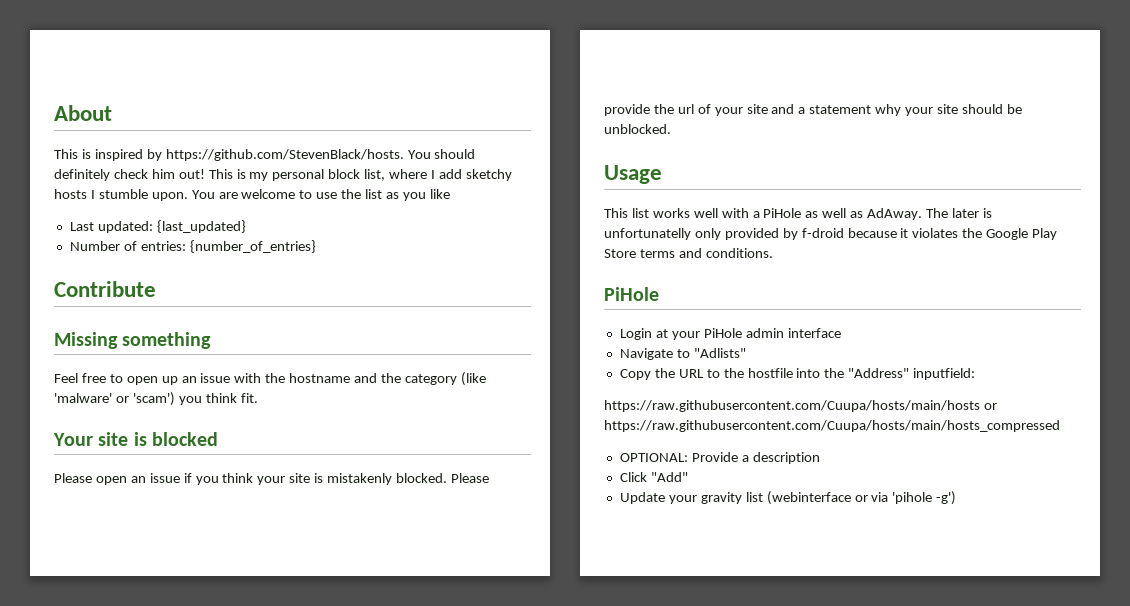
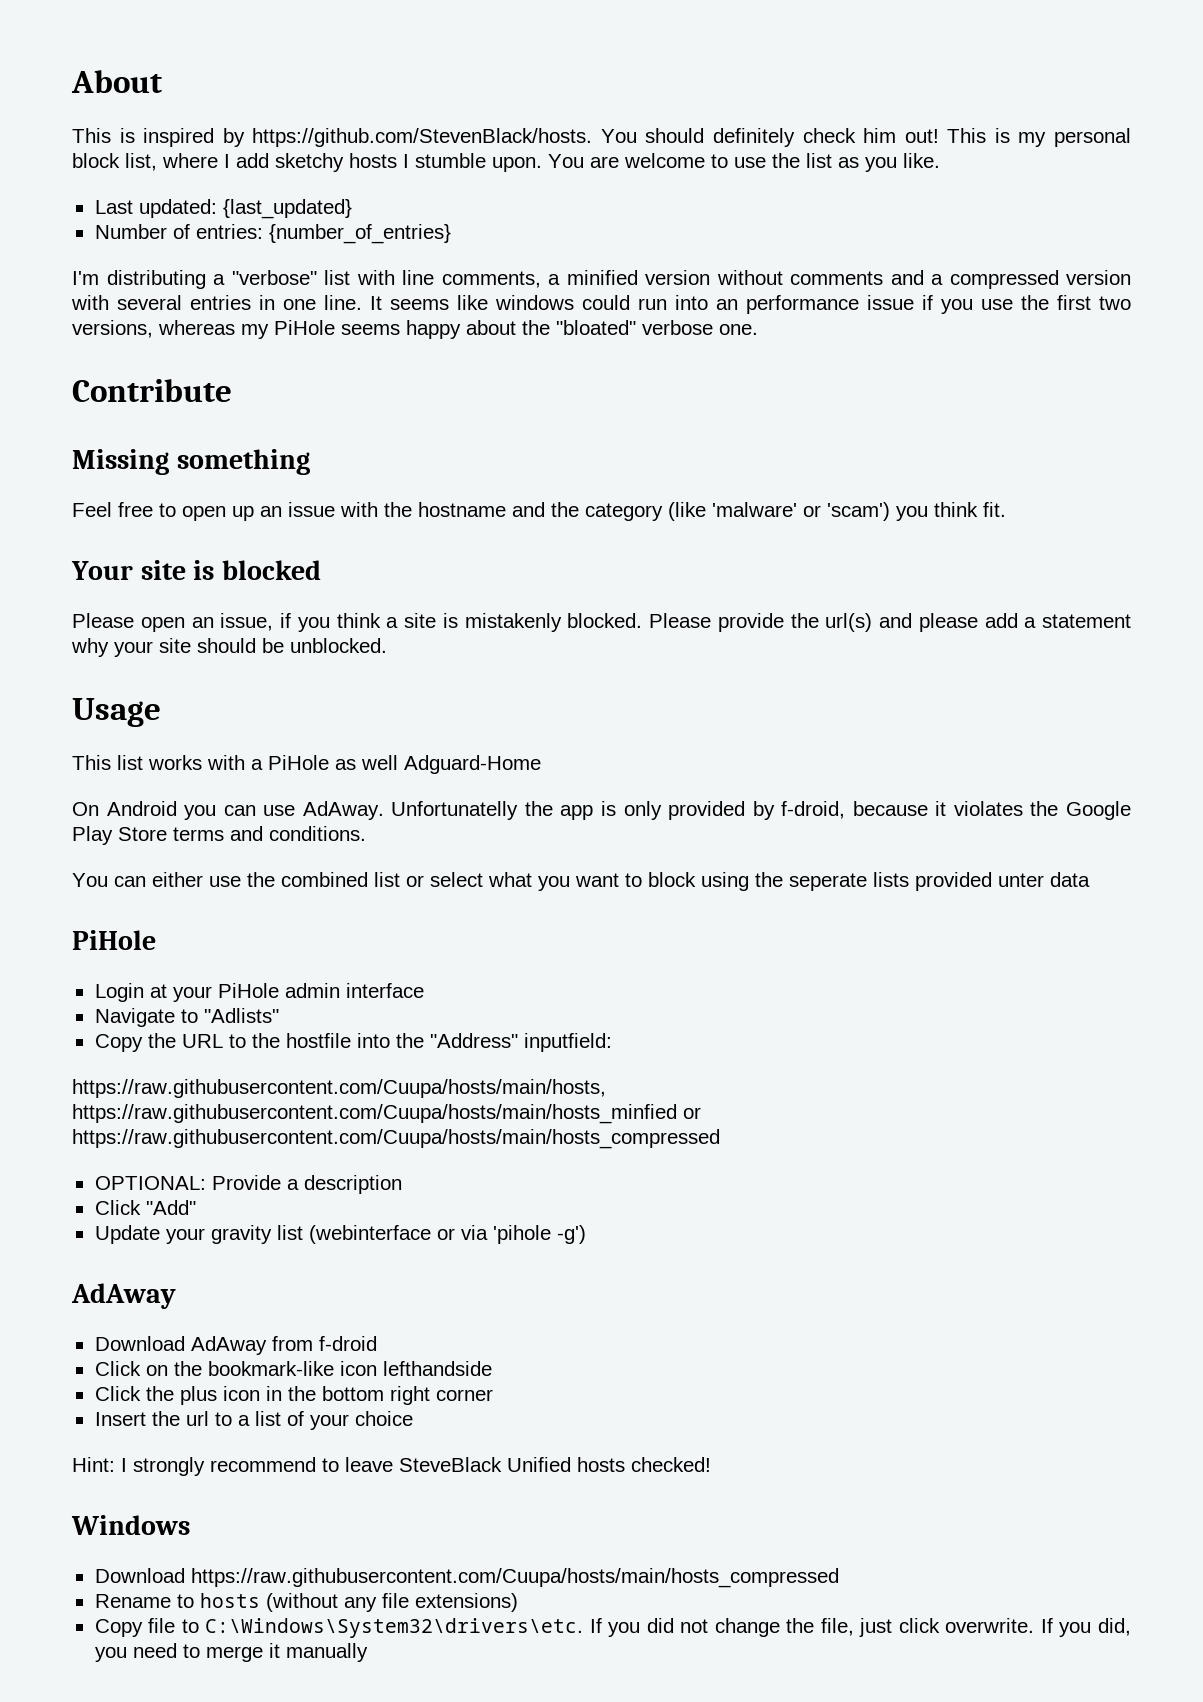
- You are welcome to use the list as you like
+ You are welcome to use the list as you like.
+ I'm distributing a "verbose" list with line comments, a minified version without comments and a compressed version with several entries in one line. It seems like windows could run into an performance issue if you use the first two versions, whereas my PiHole seems happy about the "bloated" verbose one.
- Please open an issue if you think your site is mistakenly blocked.
+ Please open an issue, if you think a site is mistakenly blocked.
- Please provide the url of your site and a statement why your site should be unblocked.
+ Please provide the url(s) and please add a statement why your site should be unblocked.
- This list works well with a PiHole as well as AdAway. The later is unfortunatelly only provided by f-droid because it violates the Google Play Store terms and conditions.
+ This list works with a PiHole as well Adguard-Home
+ On Android you can use AdAway. Unfortunatelly the app is only provided by f-droid, because it violates the Google Play Store terms and conditions.
+ You can either use the combined list or select what you want to block using the seperate lists provided unter data
- https://raw.githubusercontent.com/Cuupa/hosts/main/hosts or https://raw.githubusercontent.com/Cuupa/hosts/main/hosts_compressed
+ https://raw.githubusercontent.com/Cuupa/hosts/main/hosts, https://raw.githubusercontent.com/Cuupa/hosts/main/hosts_minfied or https://raw.githubusercontent.com/Cuupa/hosts/main/hosts_compressed
  Update your gravity list (webinterface or via 'pihole -g')
+ AdAway
+ Download AdAway from f-droid
+ Click on the bookmark-like icon lefthandside
+ Click the plus icon in the bottom right corner
+ Insert the url to a list of your choice
+ Hint: I strongly recommend to leave SteveBlack Unified hosts checked!
+ Windows
+ Download https://raw.githubusercontent.com/Cuupa/hosts/main/hosts_compressed
+ Rename to hosts (without any file extensions)
+ Copy file to C:\Windows\System32\drivers\etc. If you did not change the file, just click overwrite. If you did, you need to merge it manually

